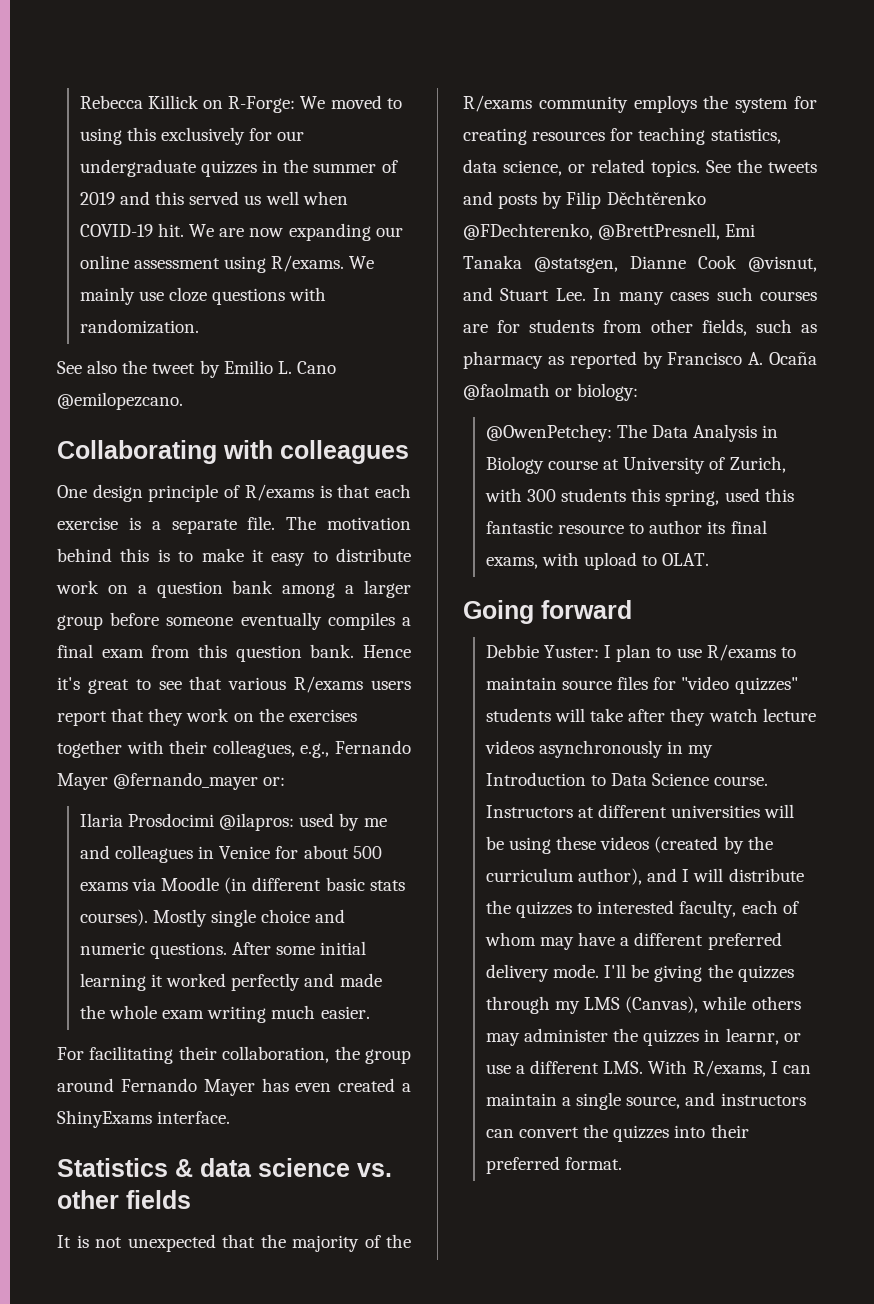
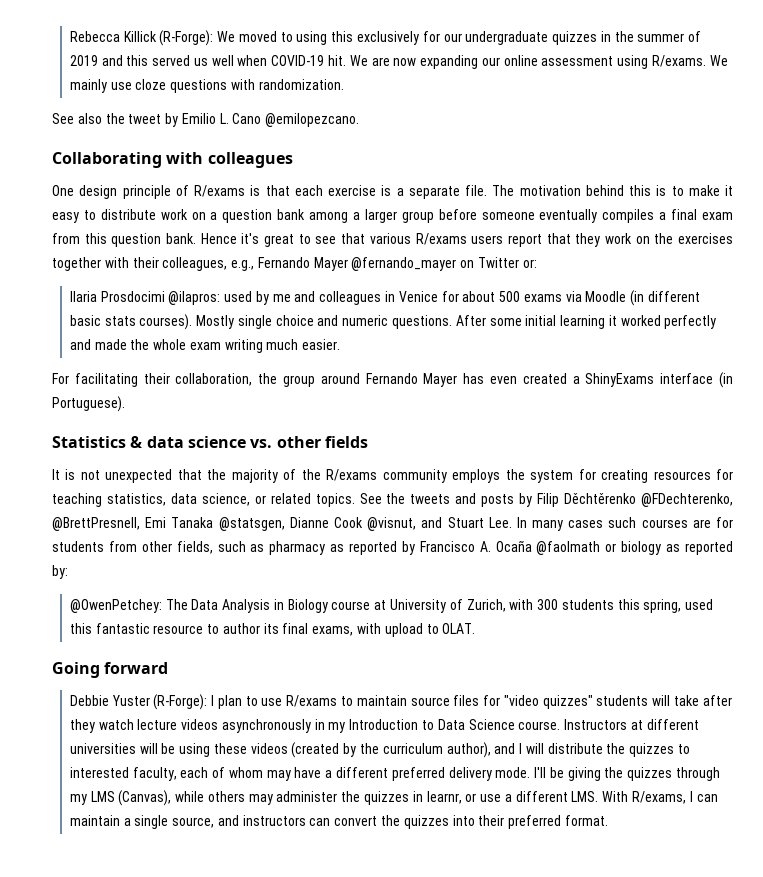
- Rebecca Killick on R-Forge: We moved to using this exclusively for our undergraduate quizzes in the summer of 2019 and this served us well when COVID-19 hit.
+ Rebecca Killick (R-Forge): We moved to using this exclusively for our undergraduate quizzes in the summer of 2019 and this served us well when COVID-19 hit.
- Hence it's great to see that various R/exams users report that they work on the exercises together with their colleagues, e.g., Fernando Mayer @fernando_mayer or:
+ Hence it's great to see that various R/exams users report that they work on the exercises together with their colleagues, e.g., Fernando Mayer @fernando_mayer on Twitter or:
- For facilitating their collaboration, the group around Fernando Mayer has even created a ShinyExams interface.
+ For facilitating their collaboration, the group around Fernando Mayer has even created a ShinyExams interface (in Portuguese).
- See the tweets and posts by Filip Děchtěrenko @FDechterenko, @BrettPresnell, Emi Tanaka @statsgen, Dianne Cook @visnut, and Stuart Lee. In many cases such courses are for students from other fields, such as pharmacy as reported by Francisco A. Ocaña @faolmath or biology:
+ See the tweets and posts by Filip Děchtěrenko @FDechterenko, @BrettPresnell, Emi Tanaka @statsgen, Dianne Cook @visnut, and Stuart Lee. In many cases such courses are for students from other fields, such as pharmacy as reported by Francisco A. Ocaña @faolmath or biology as reported by:
- Debbie Yuster: I plan to use R/exams to maintain source files for "video quizzes" students will take after they watch lecture videos asynchronously in my Introduction to Data Science course.
+ Debbie Yuster (R-Forge): I plan to use R/exams to maintain source files for "video quizzes" students will take after they watch lecture videos asynchronously in my Introduction to Data Science course.

